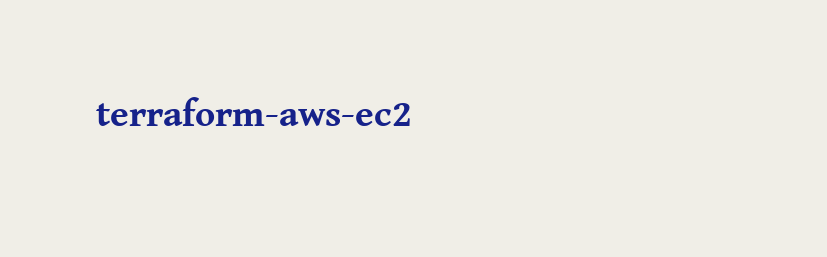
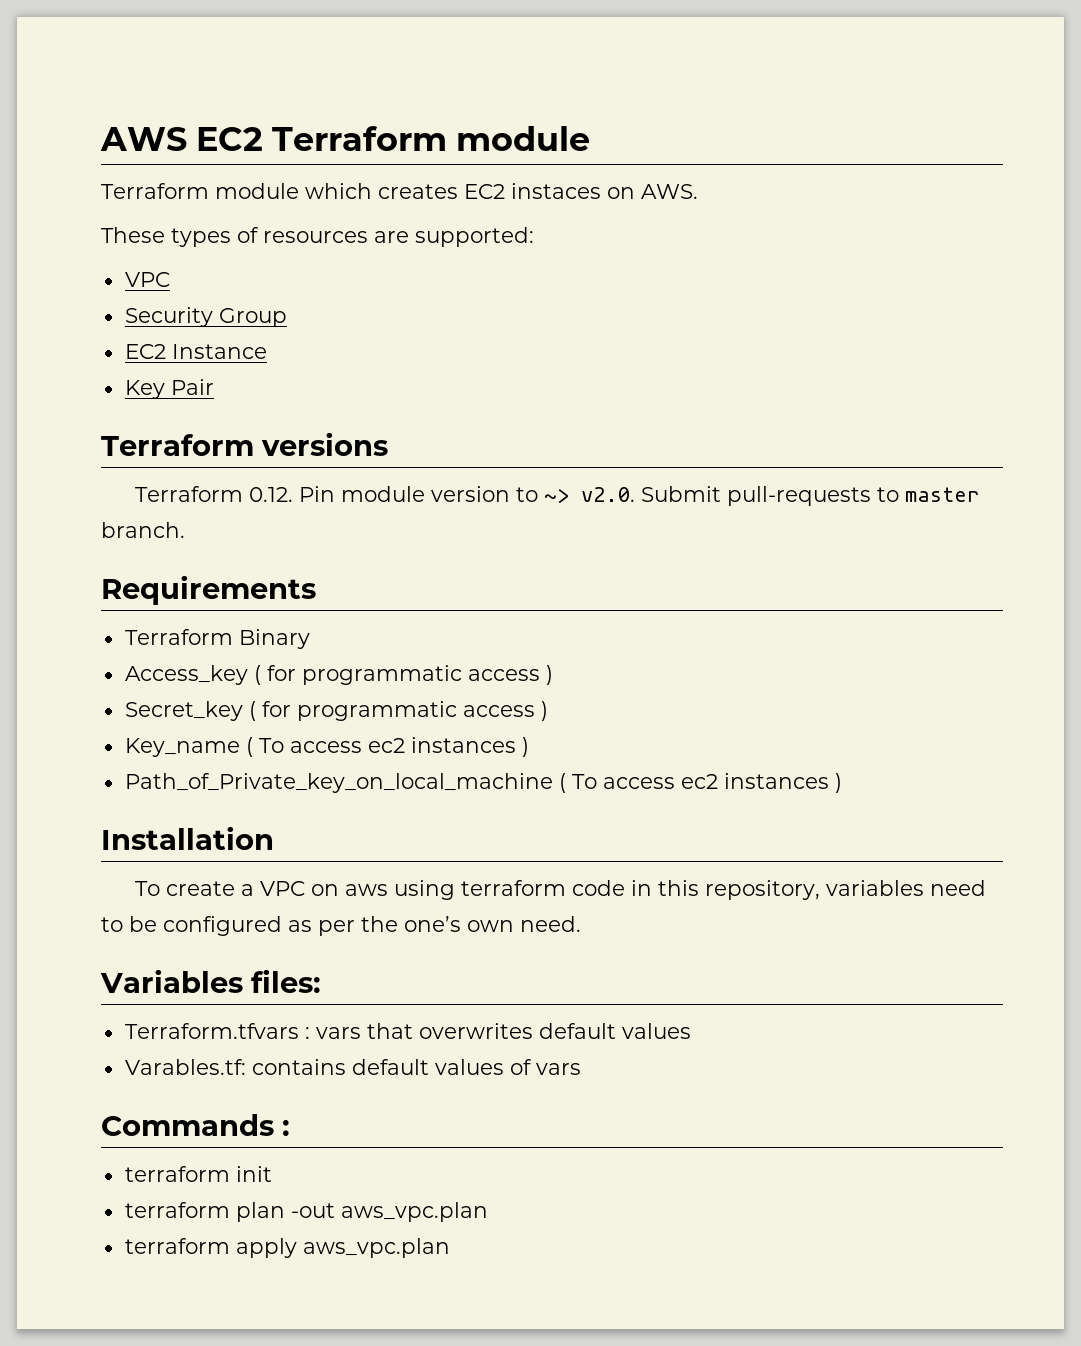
- terraform-aws-ec2
+ AWS EC2 Terraform module
+ Terraform module which creates EC2 instaces on AWS.
+ These types of resources are supported:
+ VPC
+ Security Group
+ EC2 Instance
+ Key Pair
+ Terraform versions
+ Terraform 0.12. Pin module version to ~> v2.0. Submit pull-requests to master branch.
+ Requirements
+ Terraform Binary
+ Access_key ( for programmatic access )
+ Secret_key ( for programmatic access )
+ Key_name ( To access ec2 instances )
+ Path_of_Private_key_on_local_machine ( To access ec2 instances )
+ Installation
+ To create a VPC on aws using terraform code in this repository, variables need to be configured as per the one’s own need.
+ Variables files:
+ Terraform.tfvars : vars that overwrites default values
+ Varables.tf: contains default values of vars
+ Commands :
+ terraform init
+ terraform plan -out aws_vpc.plan
+ terraform apply aws_vpc.plan

